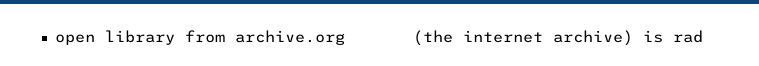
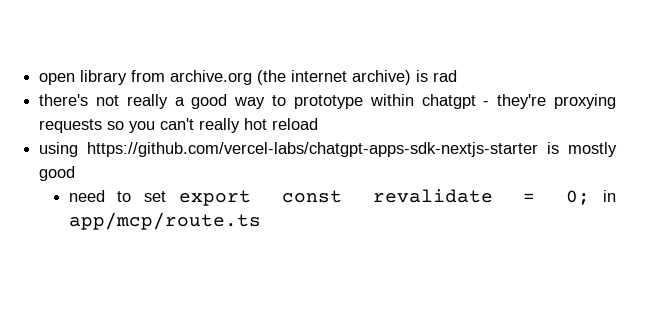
+ there's not really a good way to prototype within chatgpt - they're proxying requests so you can't really hot reload
+ using https://github.com/vercel-labs/chatgpt-apps-sdk-nextjs-starter is mostly good
+ need to set export const revalidate = 0; in app/mcp/route.ts

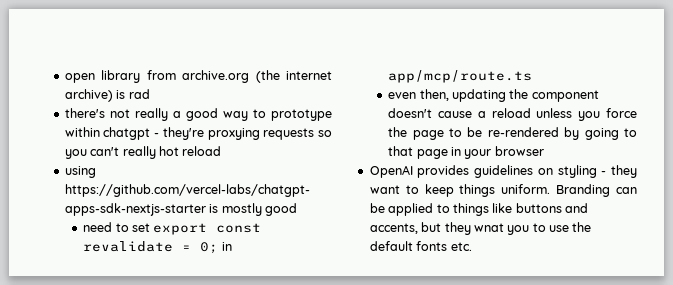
+ even then, updating the component doesn't cause a reload unless you force the page to be re-rendered by going to that page in your browser
+ OpenAI provides guidelines on styling - they want to keep things uniform. Branding can be applied to things like buttons and accents, but they wnat you to use the default fonts etc.

